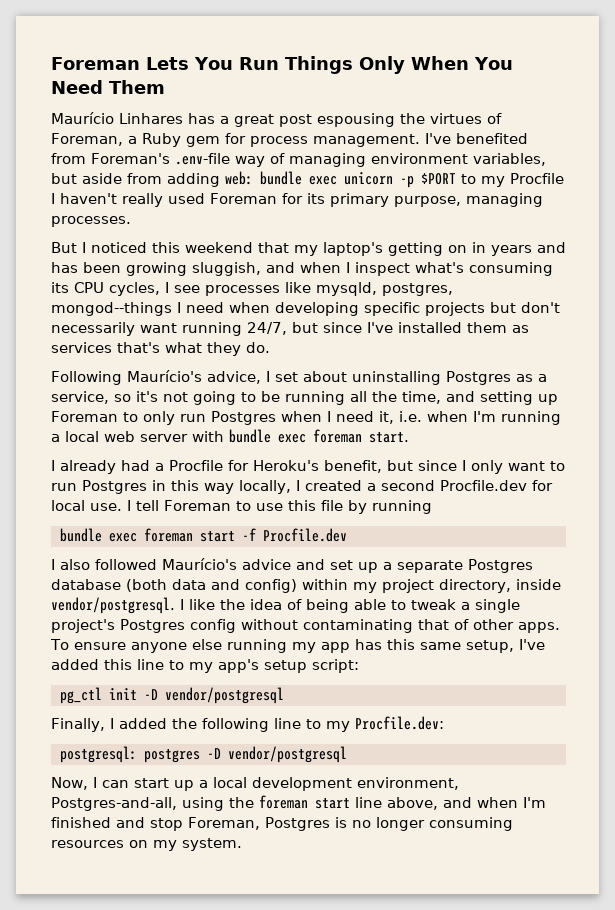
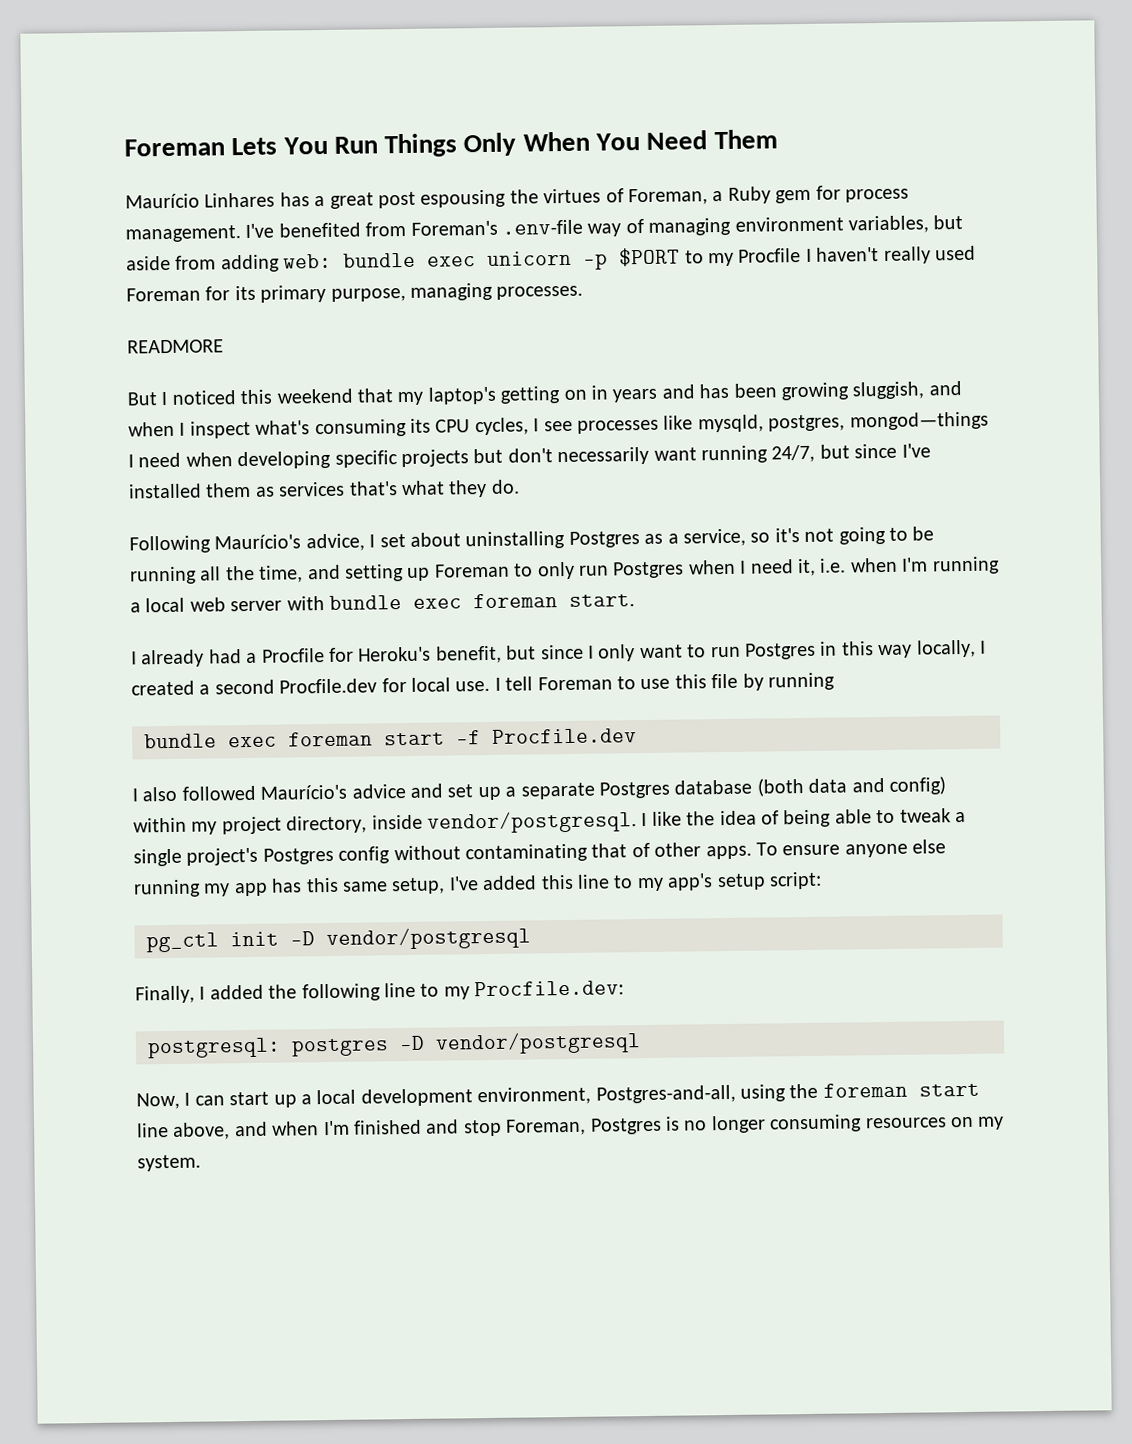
+ READMORE
- But I noticed this weekend that my laptop's getting on in years and has been growing sluggish, and when I inspect what's consuming its CPU cycles, I see processes like mysqld, postgres, mongod--things I need when developing specific projects but don't necessarily want running 24/7, but since I've installed them as services that's what they do.
+ But I noticed this weekend that my laptop's getting on in years and has been growing sluggish, and when I inspect what's consuming its CPU cycles, I see processes like mysqld, postgres, mongod—things I need when developing specific projects but don't necessarily want running 24/7, but since I've installed them as services that's what they do.

